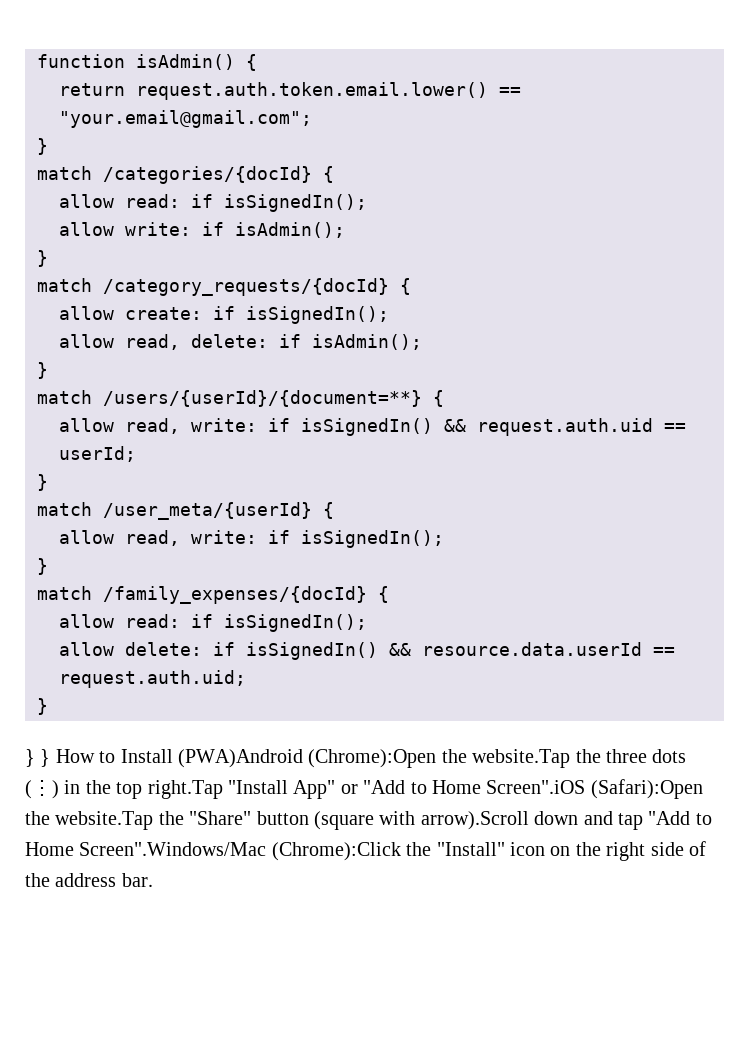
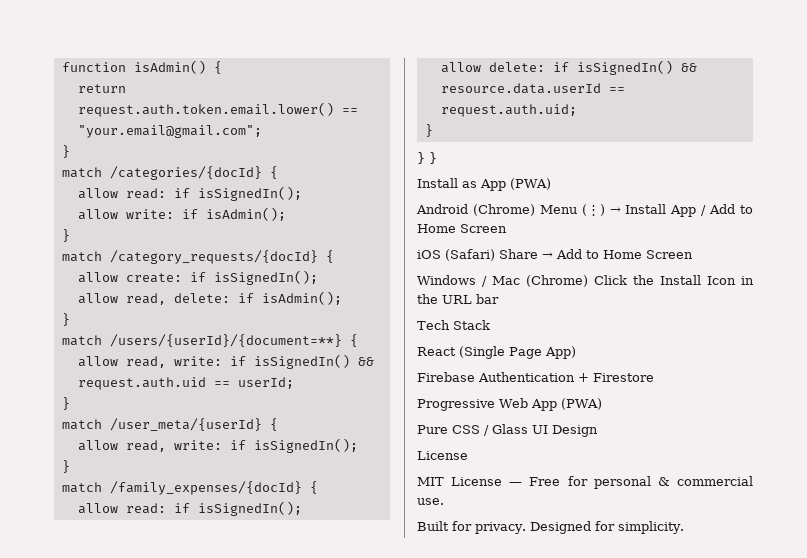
- } } How to Install (PWA)Android (Chrome):Open the website.Tap the three dots (⋮) in the top right.Tap "Install App" or "Add to Home Screen".iOS (Safari):Open the website.Tap the "Share" button (square with arrow).Scroll down and tap "Add to Home Screen".Windows/Mac (Chrome):Click the "Install" icon on the right side of the address bar.
+ } }
+ Install as App (PWA)
+ Android (Chrome) Menu (⋮) → Install App / Add to Home Screen
+ iOS (Safari) Share → Add to Home Screen
+ Windows / Mac (Chrome) Click the Install Icon in the URL bar
+ Tech Stack
+ React (Single Page App)
+ Firebase Authentication + Firestore
+ Progressive Web App (PWA)
+ Pure CSS / Glass UI Design
+ License
+ MIT License — Free for personal & commercial use.
+ Built for privacy. Designed for simplicity.

